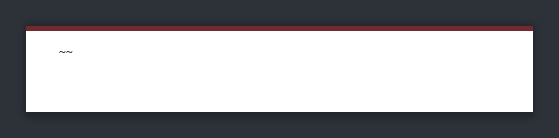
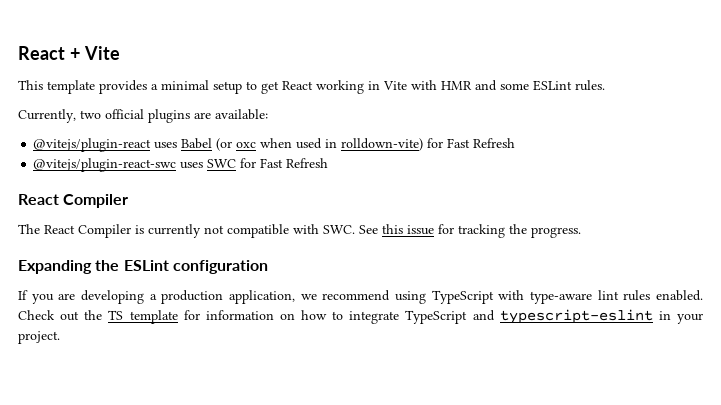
- ~~
+ React + Vite
+ This template provides a minimal setup to get React working in Vite with HMR and some ESLint rules.
+ Currently, two official plugins are available:
+ @vitejs/plugin-react uses Babel (or oxc when used in rolldown-vite) for Fast Refresh
+ @vitejs/plugin-react-swc uses SWC for Fast Refresh
+ React Compiler
+ The React Compiler is currently not compatible with SWC. See this issue for tracking the progress.
+ Expanding the ESLint configuration
+ If you are developing a production application, we recommend using TypeScript with type-aware lint rules enabled. Check out the TS template for information on how to integrate TypeScript and typescript-eslint in your project.

